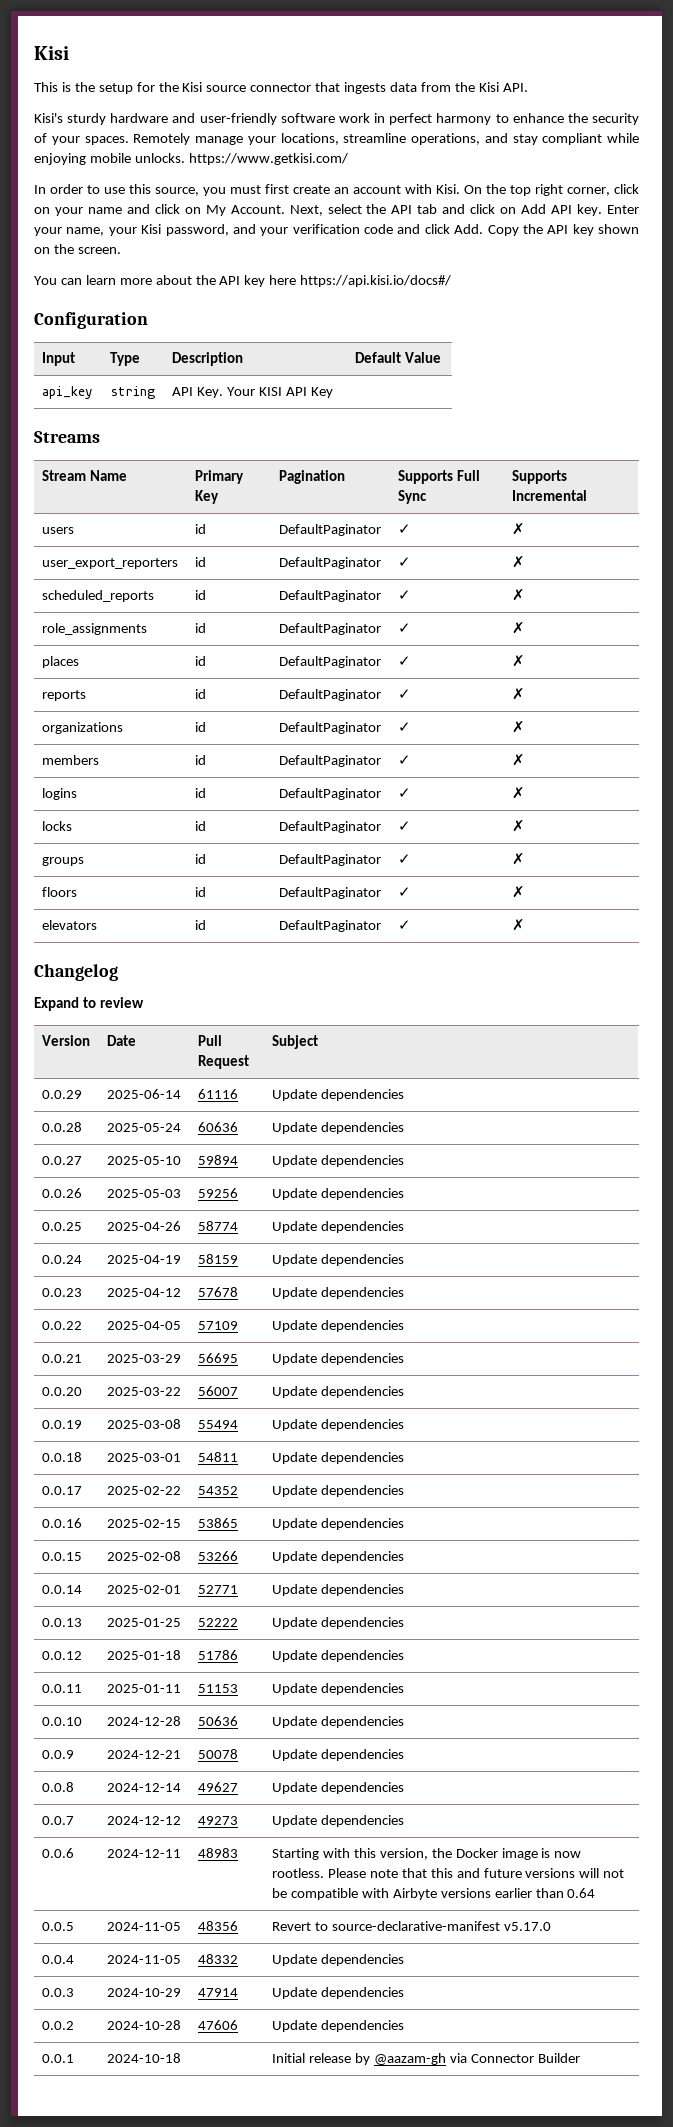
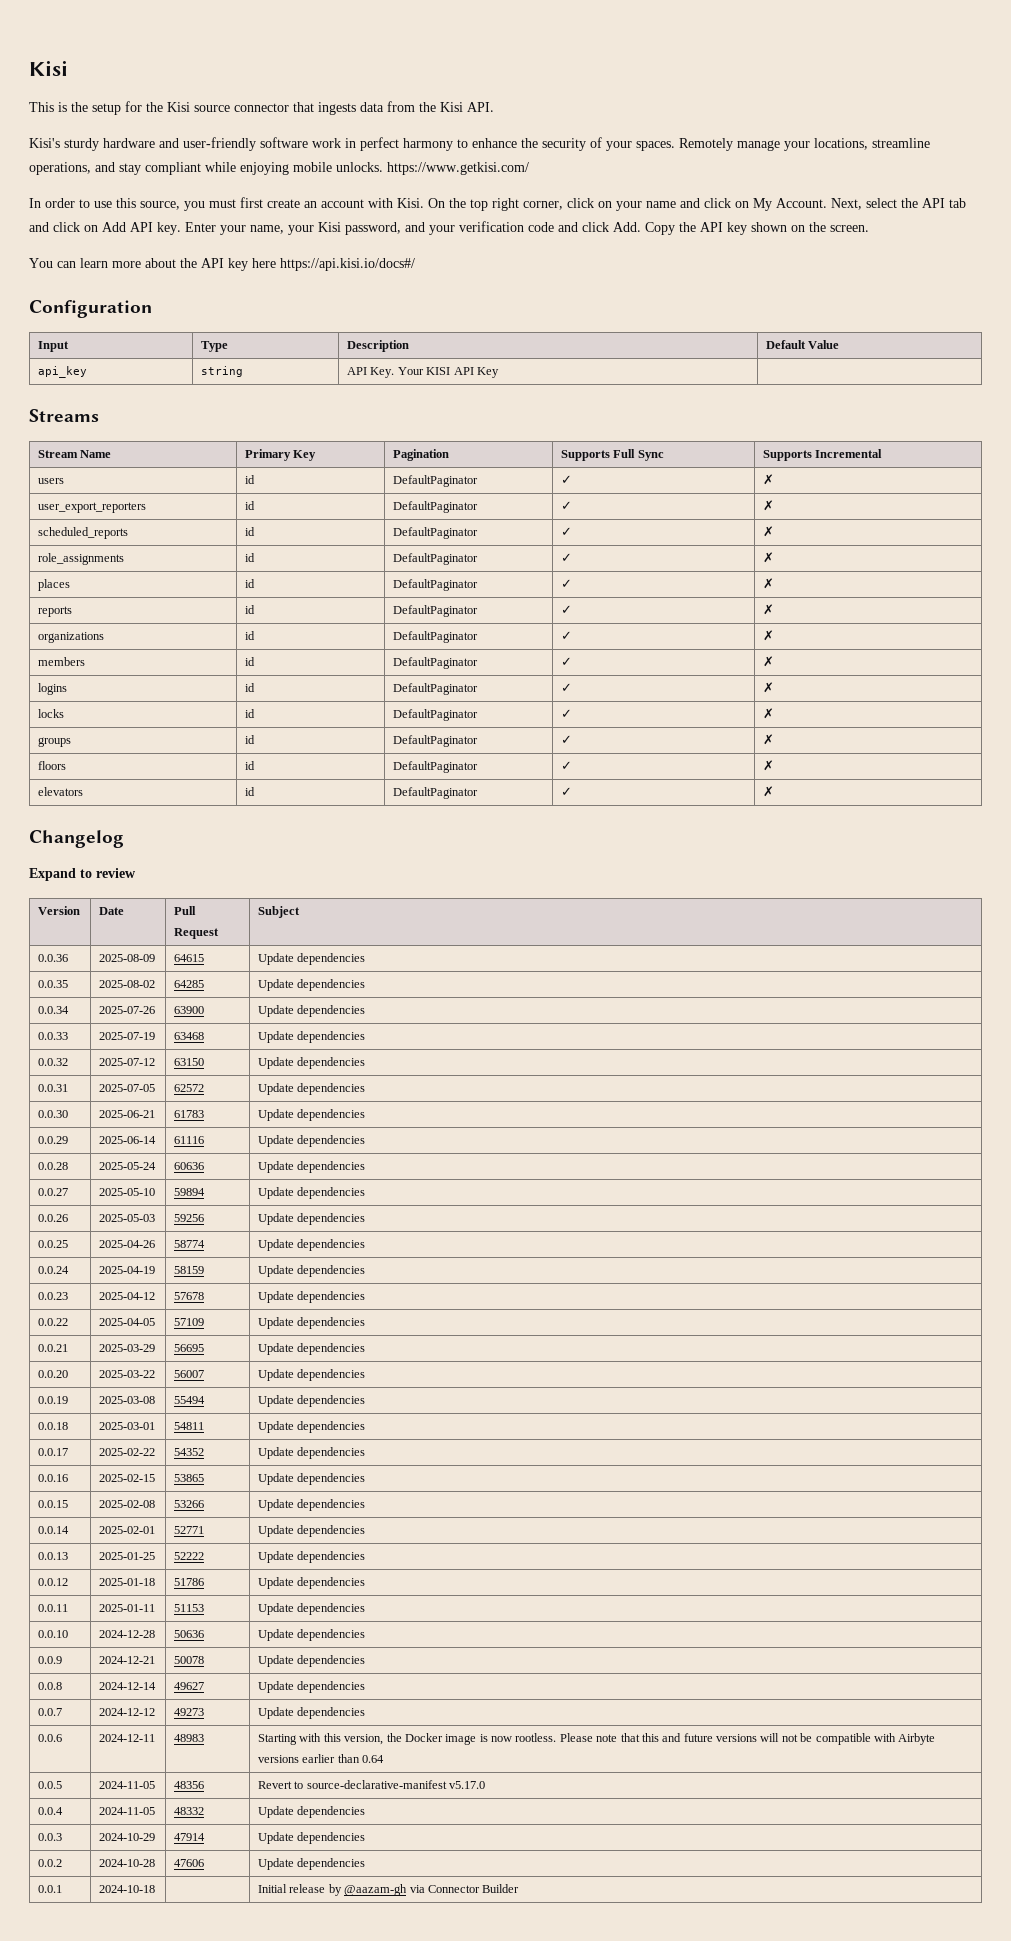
+ 0.0.36 | 2025-08-09 | 64615 | Update dependencies
+ 0.0.35 | 2025-08-02 | 64285 | Update dependencies
+ 0.0.34 | 2025-07-26 | 63900 | Update dependencies
+ 0.0.33 | 2025-07-19 | 63468 | Update dependencies
+ 0.0.32 | 2025-07-12 | 63150 | Update dependencies
+ 0.0.31 | 2025-07-05 | 62572 | Update dependencies
+ 0.0.30 | 2025-06-21 | 61783 | Update dependencies

